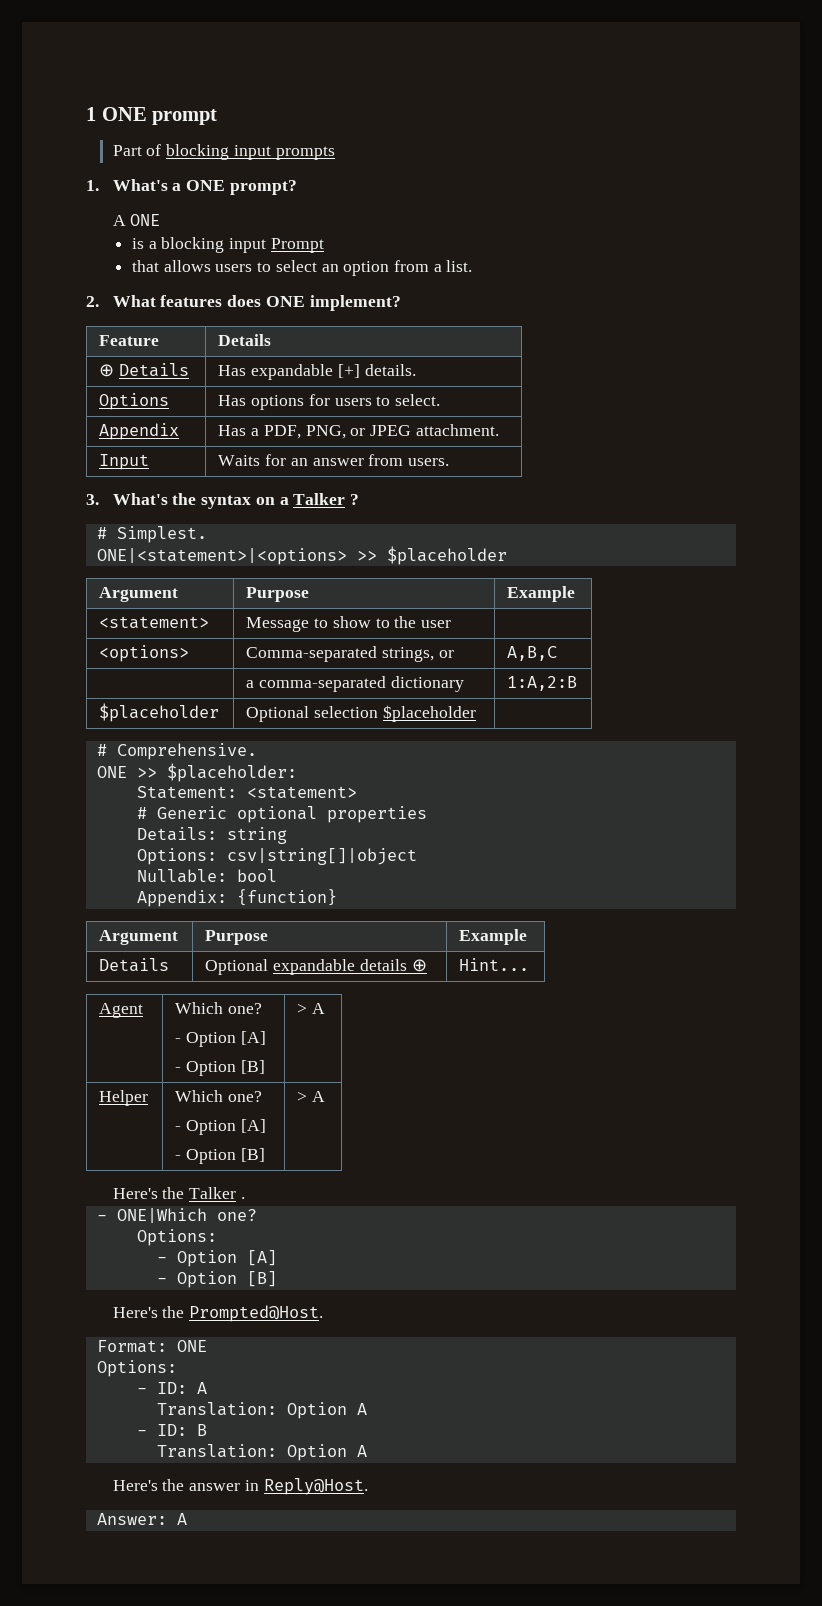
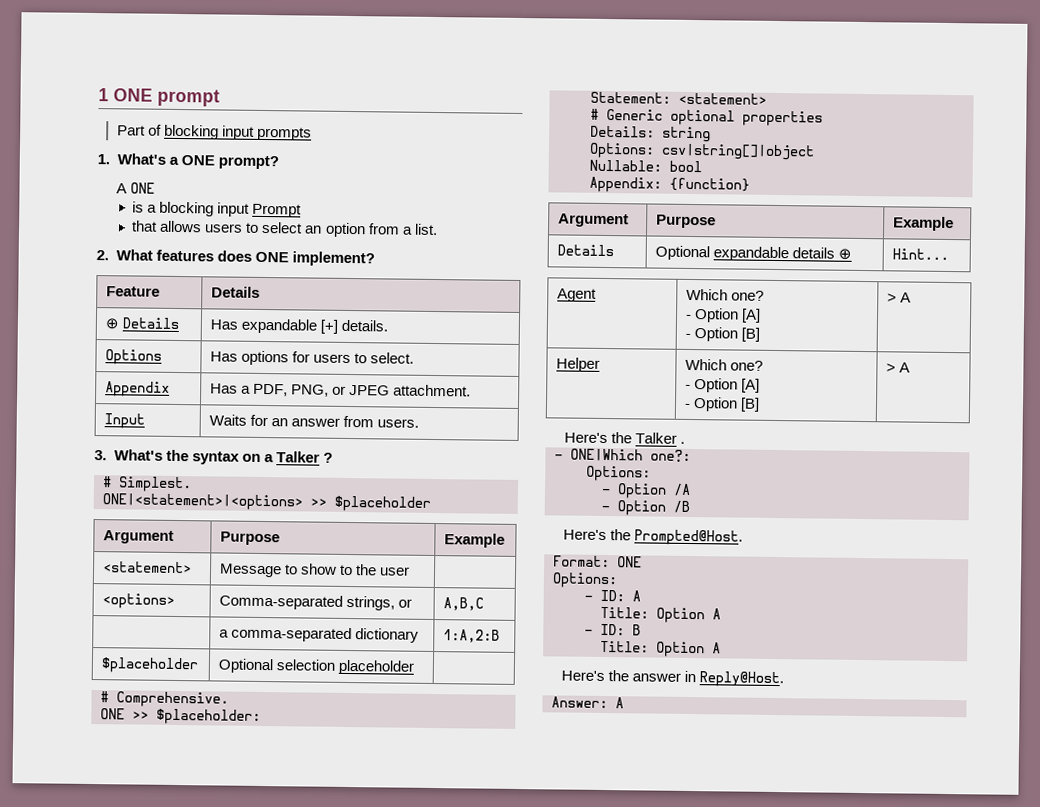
- $placeholder | Optional selection $placeholder |
+ $placeholder | Optional selection placeholder |
- - ONE|Which one?
+ - ONE|Which one?:
  Options:
- - Option [A]
- - Option [B]
+ - Option /A
+ - Option /B
  - ID: A
- Translation: Option A
+ Title: Option A
  - ID: B
- Translation: Option A
+ Title: Option A

